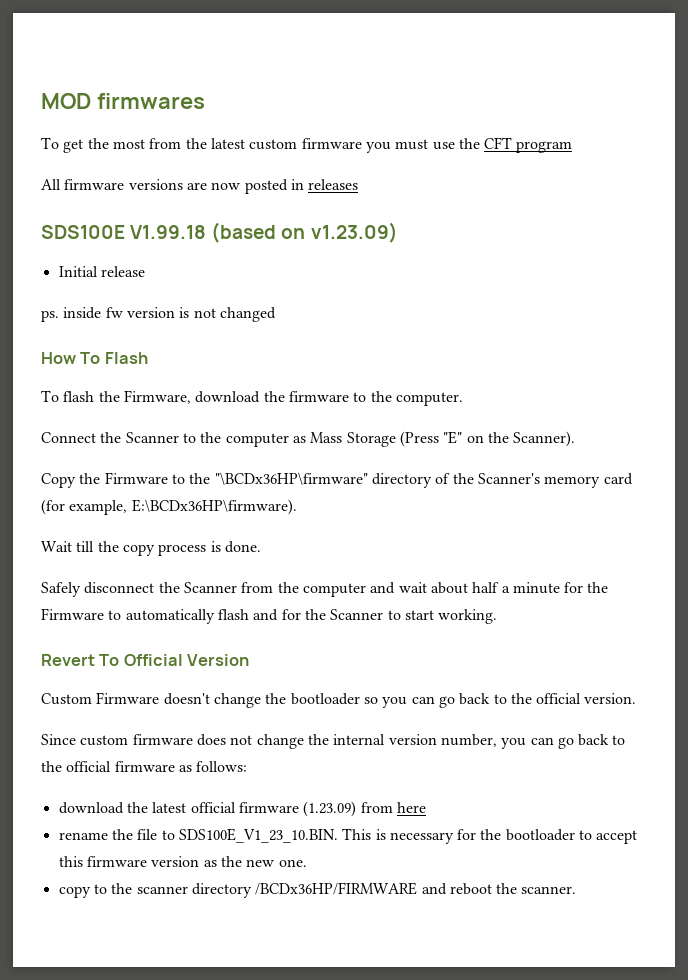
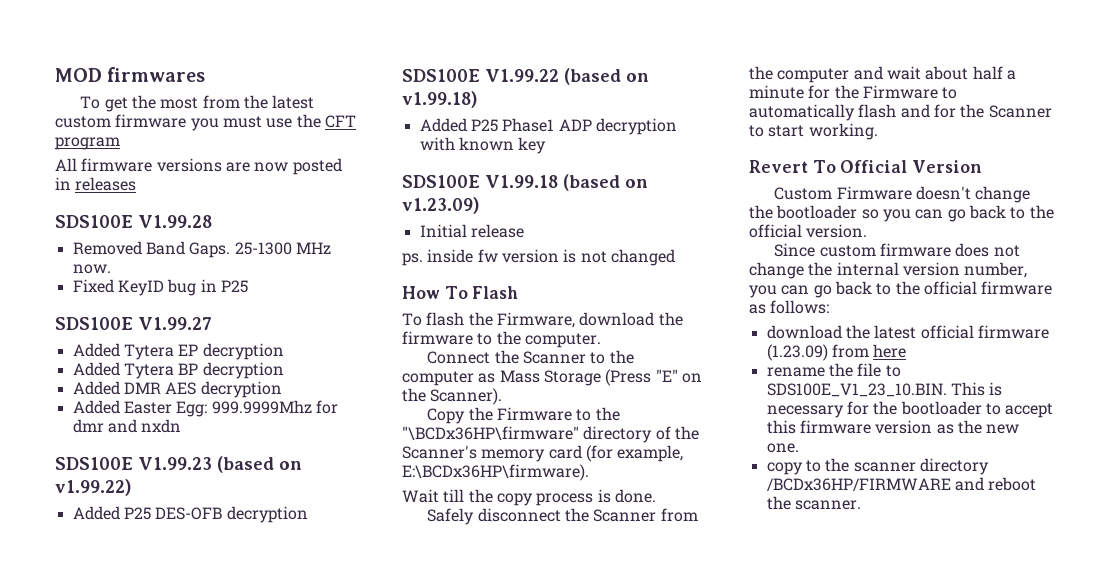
+ SDS100E V1.99.28
+ Removed Band Gaps. 25-1300 MHz now.
+ Fixed KeyID bug in P25
+ SDS100E V1.99.27
+ Added Tytera EP decryption
+ Added Tytera BP decryption
+ Added DMR AES decryption
+ Added Easter Egg: 999.9999Mhz for dmr and nxdn
+ SDS100E V1.99.23 (based on v1.99.22)
+ Added P25 DES-OFB decryption
+ SDS100E V1.99.22 (based on v1.99.18)
+ Added P25 Phase1 ADP decryption with known key

